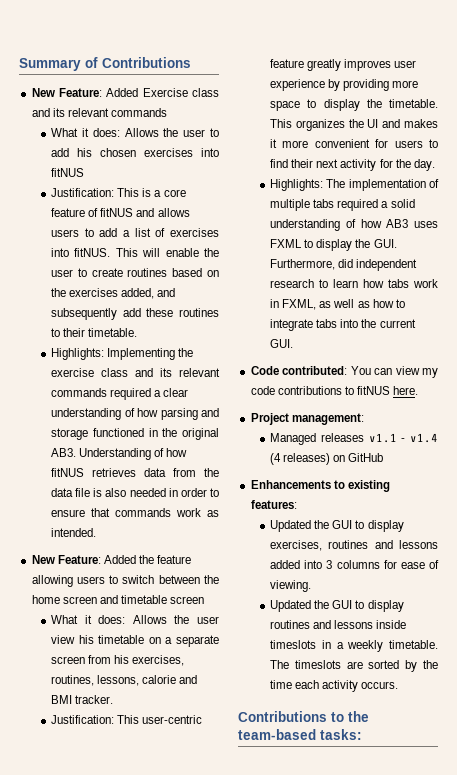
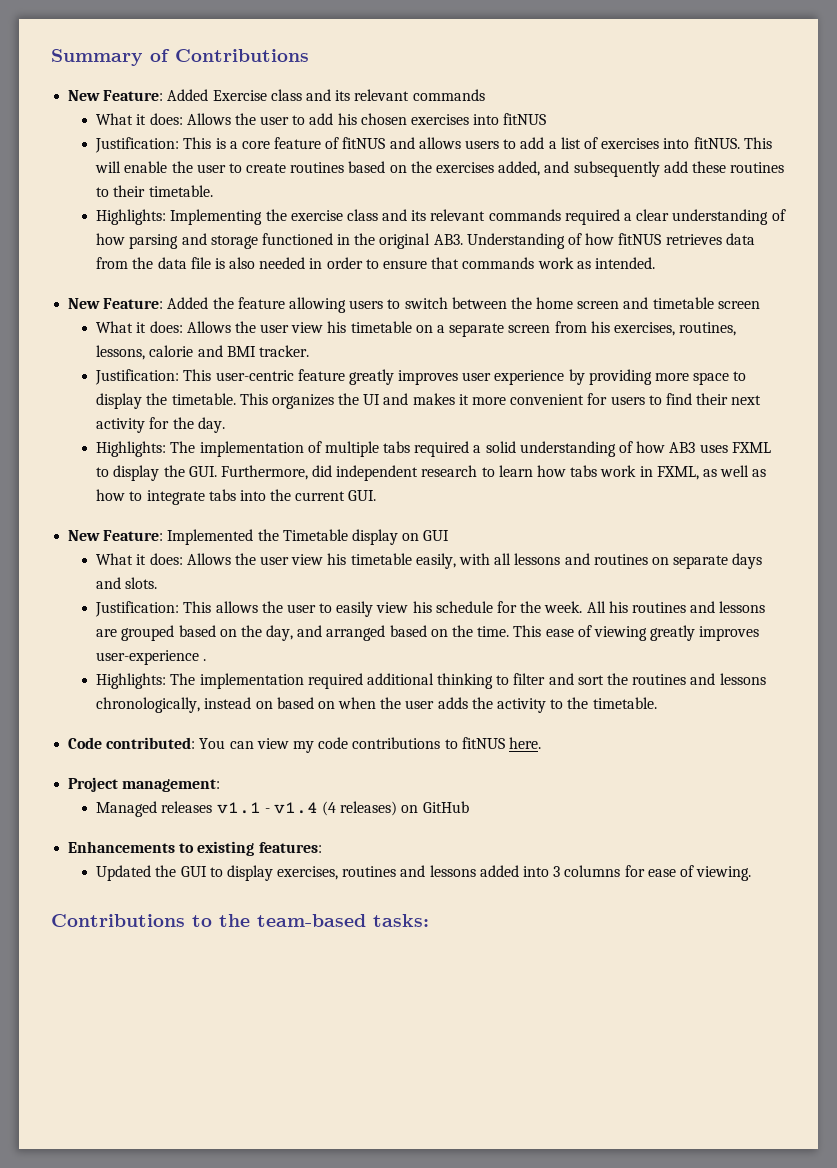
+ New Feature: Implemented the Timetable display on GUI
+ What it does: Allows the user view his timetable easily, with all lessons and routines on separate days and slots.
+ Justification: This allows the user to easily view his schedule for the week. All his routines and lessons are grouped based on the day, and arranged based on the time. This ease of viewing greatly improves user-experience .
+ Highlights: The implementation required additional thinking to filter and sort the routines and lessons chronologically, instead on based on when the user adds the activity to the timetable.
- Updated the GUI to display routines and lessons inside timeslots in a weekly timetable. The timeslots are sorted by the time each activity occurs.

